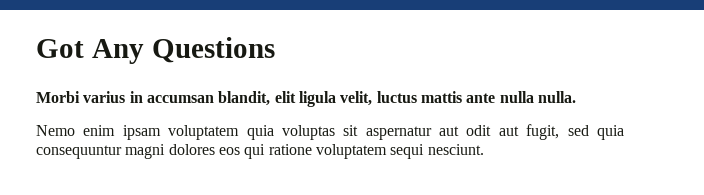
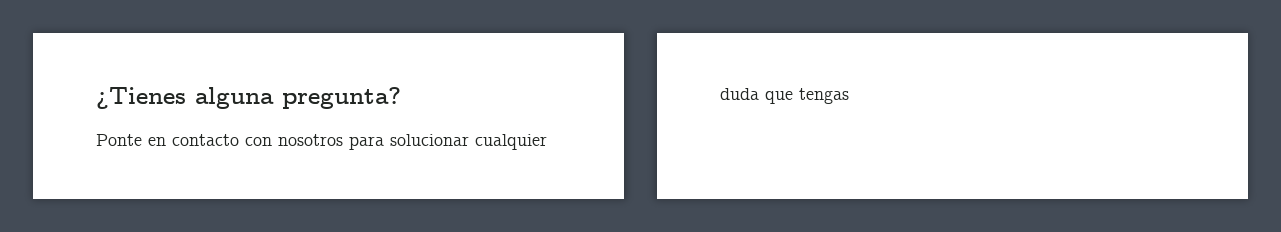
- Got Any Questions
- Morbi varius in accumsan blandit, elit ligula velit, luctus mattis ante nulla nulla.
- Nemo enim ipsam voluptatem quia voluptas sit aspernatur aut odit aut fugit, sed quia consequuntur magni dolores eos qui ratione voluptatem sequi nesciunt.
+ ¿Tienes alguna pregunta?
+ Ponte en contacto con nosotros para solucionar cualquier duda que tengas

